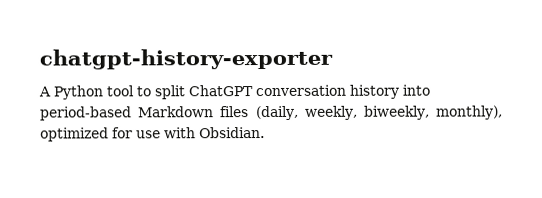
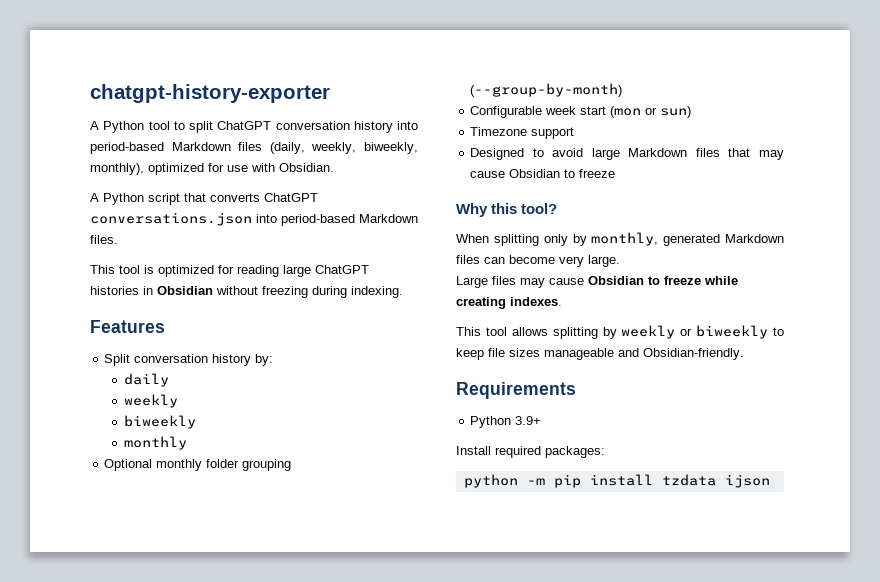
+ A Python script that converts ChatGPT conversations.json into period-based Markdown files.
+ This tool is optimized for reading large ChatGPT histories in Obsidian without freezing during indexing.
+ Features
+ Split conversation history by:
+ daily
+ weekly
+ biweekly
+ monthly
+ Optional monthly folder grouping (--group-by-month)
+ Configurable week start (mon or sun)
+ Timezone support
+ Designed to avoid large Markdown files that may cause Obsidian to freeze
+ Why this tool?
+ When splitting only by monthly, generated Markdown files can become very large.
+ Large files may cause Obsidian to freeze while creating indexes.
+ This tool allows splitting by weekly or biweekly to keep file sizes manageable and Obsidian-friendly.
+ Requirements
+ Python 3.9+
+ Install required packages:
+ python -m pip install tzdata ijson

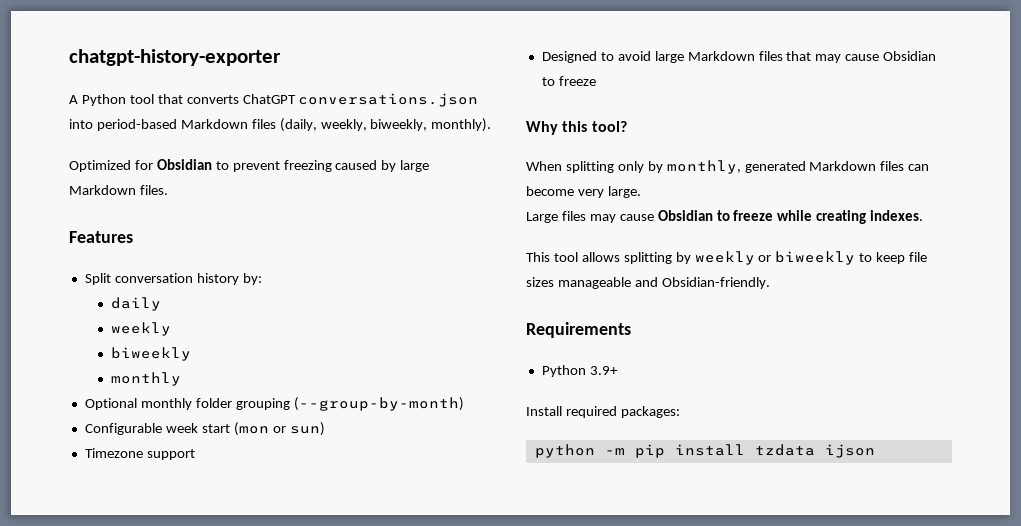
- A Python tool to split ChatGPT conversation history into period-based Markdown files (daily, weekly, biweekly, monthly), optimized for use with Obsidian.
- A Python script that converts ChatGPT conversations.json into period-based Markdown files.
- This tool is optimized for reading large ChatGPT histories in Obsidian without freezing during indexing.
+ A Python tool that converts ChatGPT conversations.json into period-based Markdown files (daily, weekly, biweekly, monthly).
+ Optimized for Obsidian to prevent freezing caused by large Markdown files.

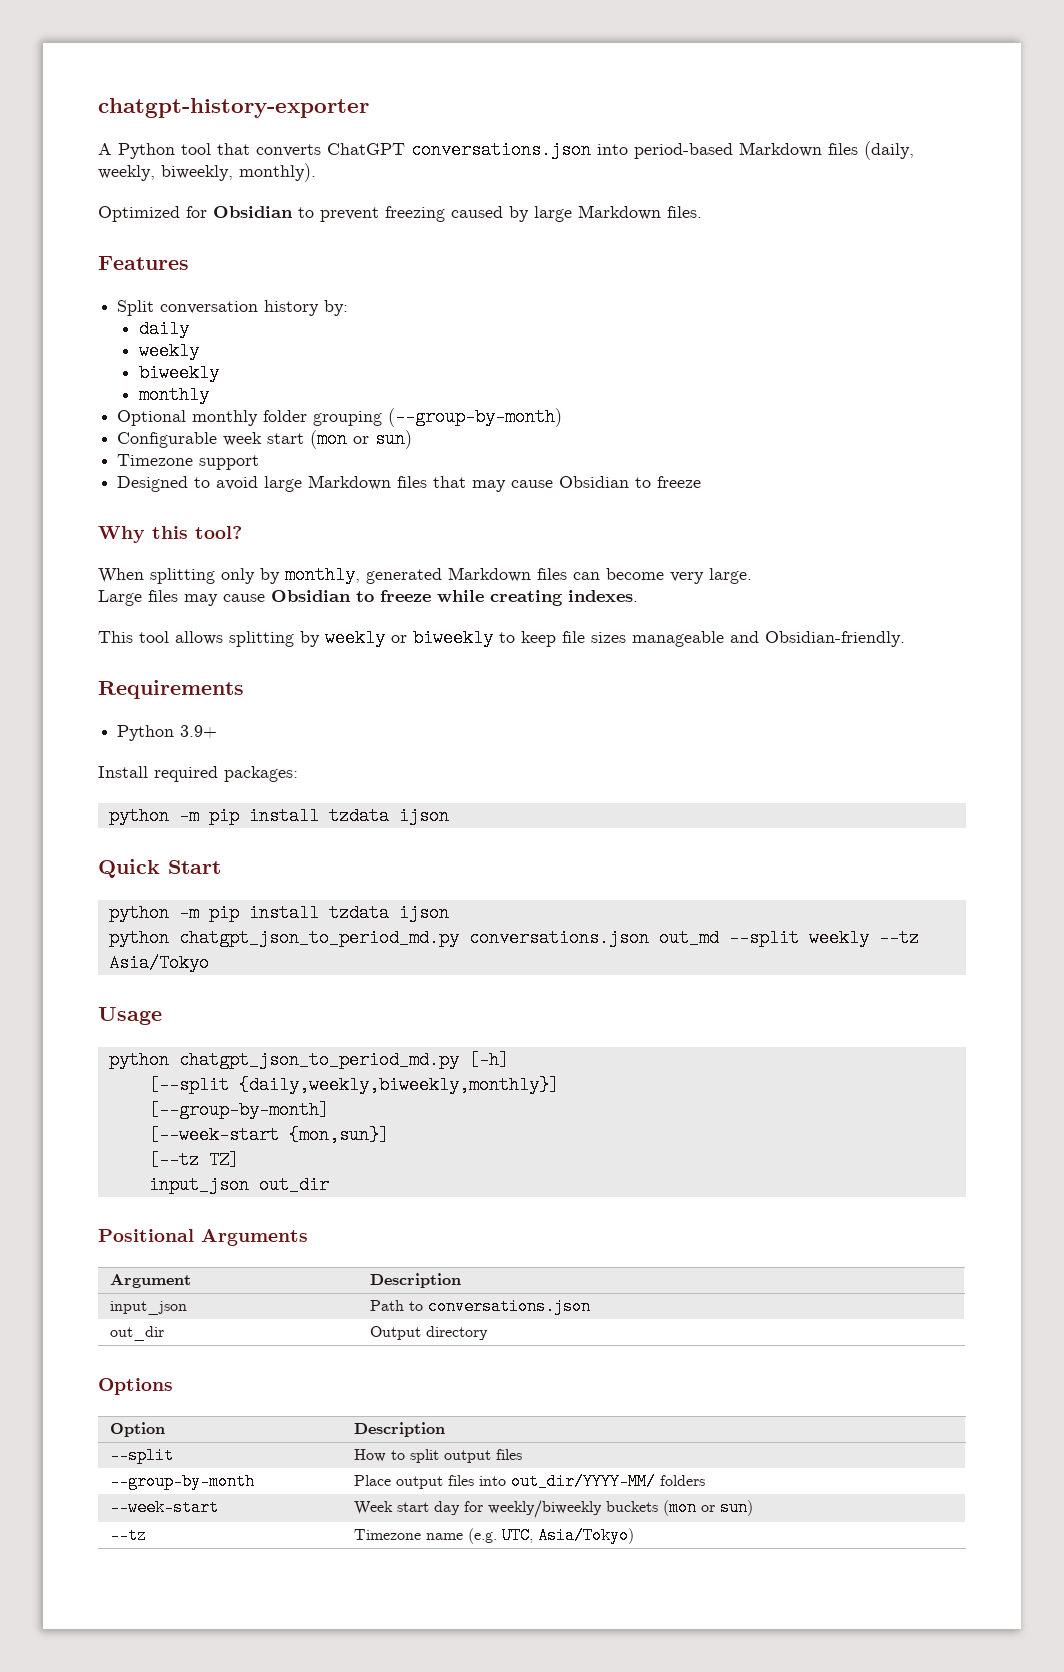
+ Quick Start
+ python -m pip install tzdata ijson
+ python chatgpt_json_to_period_md.py conversations.json out_md --split weekly --tz Asia/Tokyo
+ Usage
+ python chatgpt_json_to_period_md.py [-h]
+ [--split {daily,weekly,biweekly,monthly}]
+ [--group-by-month]
+ [--week-start {mon,sun}]
+ [--tz TZ]
+ input_json out_dir
+ Positional Arguments
+ Argument | Description
+ input_json | Path to conversations.json
+ out_dir | Output directory
+ Options
+ Option | Description
+ --split | How to split output files
+ --group-by-month | Place output files into out_dir/YYYY-MM/ folders
+ --week-start | Week start day for weekly/biweekly buckets (mon or sun)
+ --tz | Timezone name (e.g. UTC, Asia/Tokyo)

